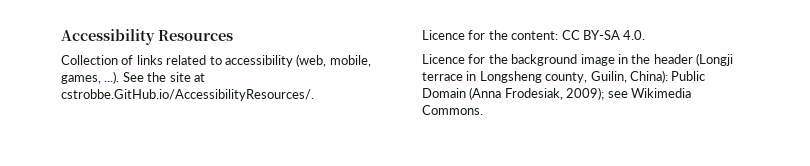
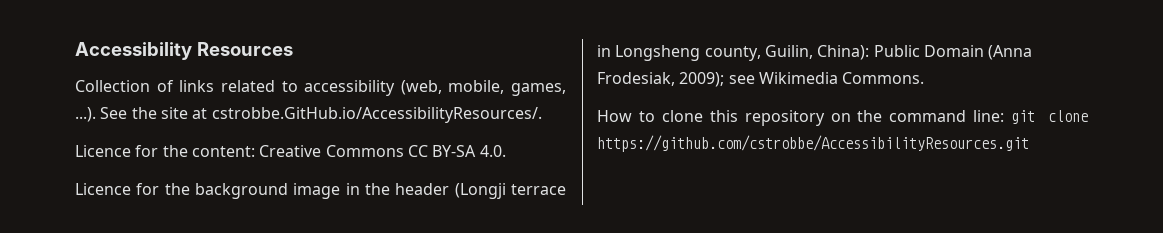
- Licence for the content: CC BY-SA 4.0.
+ Licence for the content: Creative Commons CC BY-SA 4.0.
+ How to clone this repository on the command line: git clone https://github.com/cstrobbe/AccessibilityResources.git

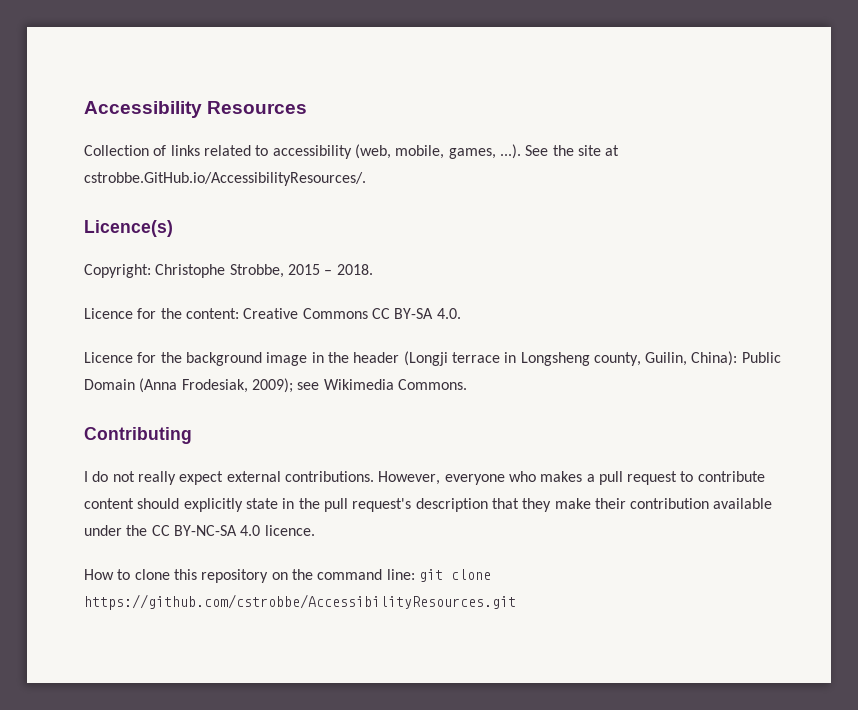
+ Licence(s)
+ Copyright: Christophe Strobbe, 2015 – 2018.
+ Contributing
+ I do not really expect external contributions. However, everyone who makes a pull request to contribute content should explicitly state in the pull request's description that they make their contribution available under the CC BY-NC-SA 4.0 licence.

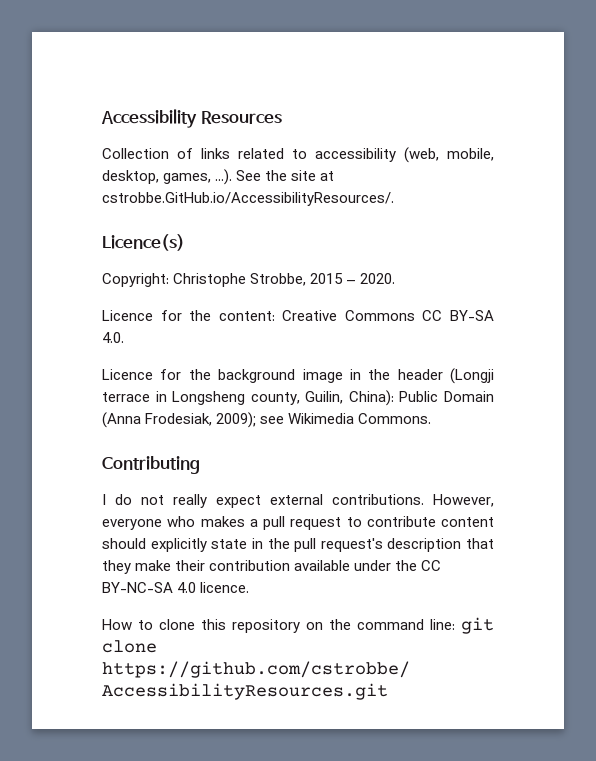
- Collection of links related to accessibility (web, mobile, games, ...). See the site at cstrobbe.GitHub.io/AccessibilityResources/.
+ Collection of links related to accessibility (web, mobile, desktop, games, ...). See the site at cstrobbe.GitHub.io/AccessibilityResources/.
- Copyright: Christophe Strobbe, 2015 – 2018.
+ Copyright: Christophe Strobbe, 2015 – 2020.

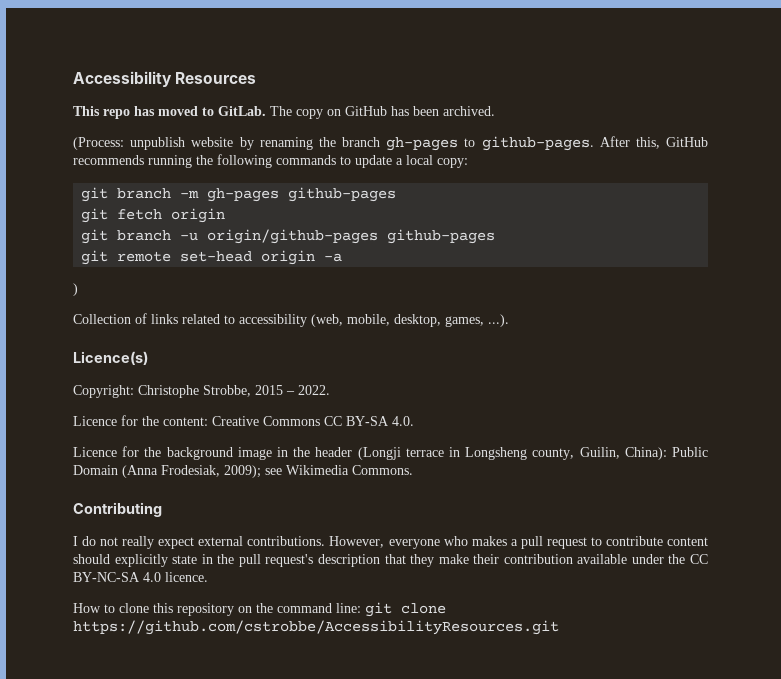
+ This repo has moved to GitLab. The copy on GitHub has been archived.
+ (Process: unpublish website by renaming the branch gh-pages to github-pages. After this, GitHub recommends running the following commands to update a local copy:
+ git branch -m gh-pages github-pages
+ git fetch origin
+ git branch -u origin/github-pages github-pages
+ git remote set-head origin -a
+ )
- Collection of links related to accessibility (web, mobile, desktop, games, ...). See the site at cstrobbe.GitHub.io/AccessibilityResources/.
+ Collection of links related to accessibility (web, mobile, desktop, games, ...).
- Copyright: Christophe Strobbe, 2015 – 2020.
+ Copyright: Christophe Strobbe, 2015 – 2022.

